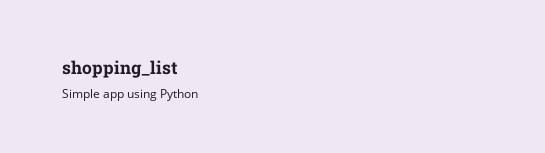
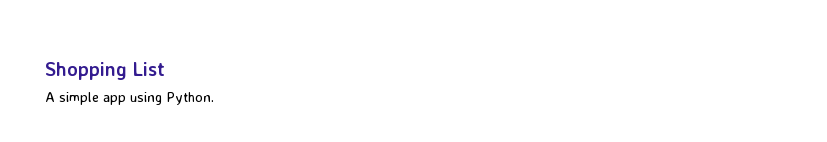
- shopping_list
- Simple app using Python
+ Shopping List
+ A simple app using Python.

